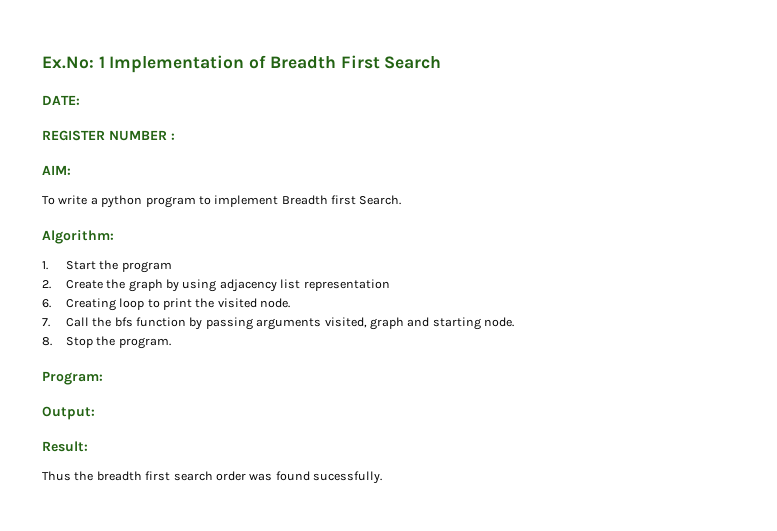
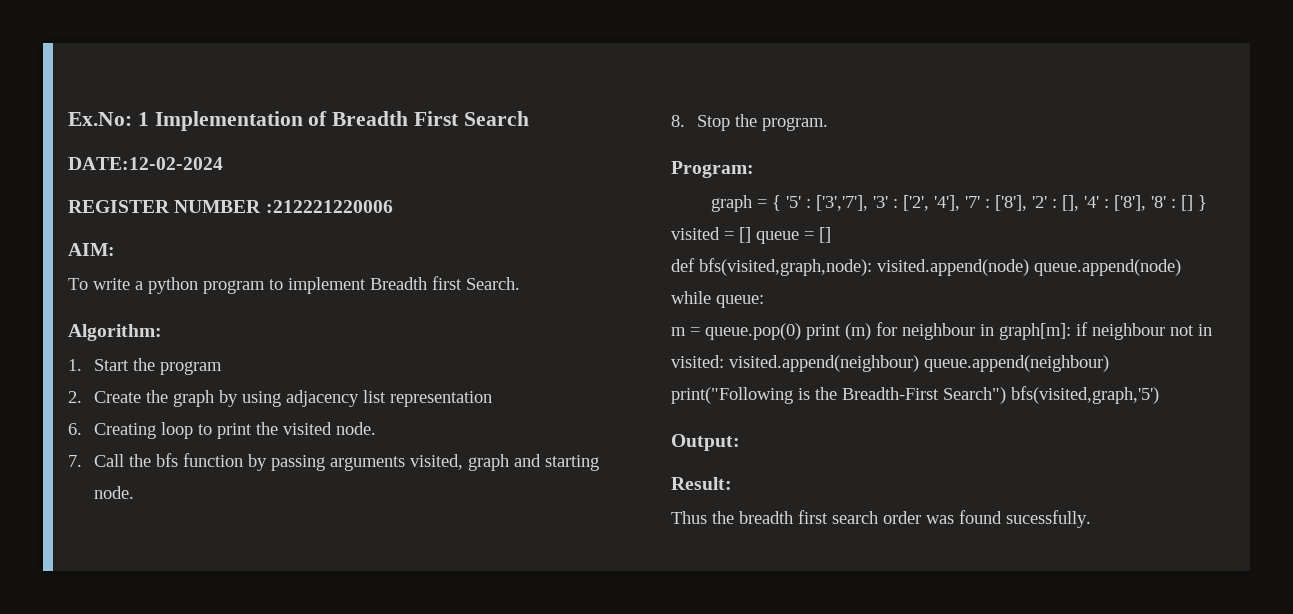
- DATE:
+ DATE:12-02-2024
- REGISTER NUMBER :
+ REGISTER NUMBER :212221220006
+ graph = { '5' : ['3','7'], '3' : ['2', '4'], '7' : ['8'], '2' : [], '4' : ['8'], '8' : [] } visited = [] queue = []
+ def bfs(visited,graph,node): visited.append(node) queue.append(node) while queue:
+ m = queue.pop(0) print (m) for neighbour in graph[m]: if neighbour not in visited: visited.append(neighbour) queue.append(neighbour) print("Following is the Breadth-First Search") bfs(visited,graph,'5')

